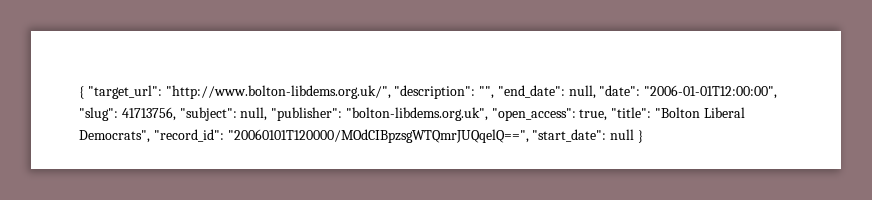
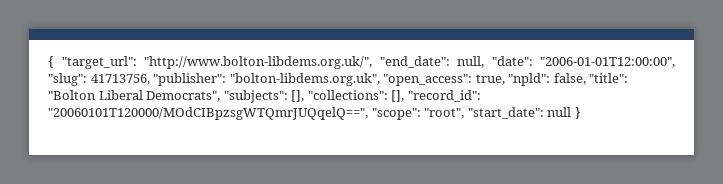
- { "target_url": "http://www.bolton-libdems.org.uk/", "description": "", "end_date": null, "date": "2006-01-01T12:00:00", "slug": 41713756, "subject": null, "publisher": "bolton-libdems.org.uk", "open_access": true, "title": "Bolton Liberal Democrats", "record_id": "20060101T120000/MOdCIBpzsgWTQmrJUQqelQ==", "start_date": null }
+ { "target_url": "http://www.bolton-libdems.org.uk/", "end_date": null, "date": "2006-01-01T12:00:00", "slug": 41713756, "publisher": "bolton-libdems.org.uk", "open_access": true, "npld": false, "title": "Bolton Liberal Democrats", "subjects": [], "collections": [], "record_id": "20060101T120000/MOdCIBpzsgWTQmrJUQqelQ==", "scope": "root", "start_date": null }

